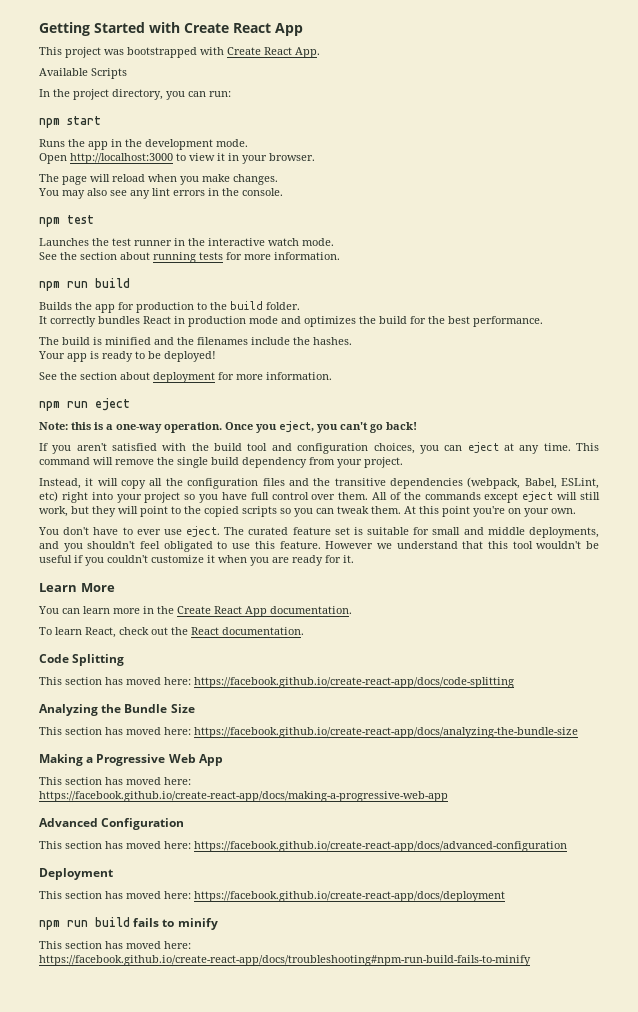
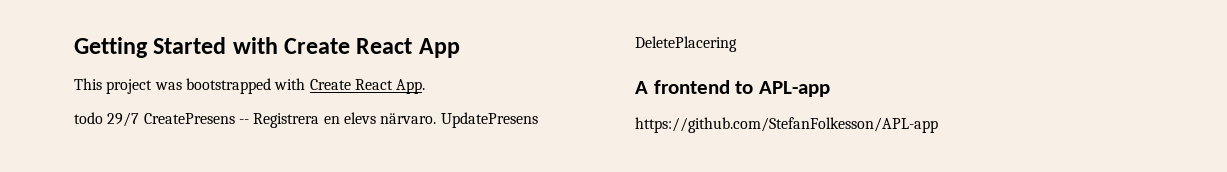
- Available Scripts
- In the project directory, you can run:
- npm start
- Runs the app in the development mode.
- Open http://localhost:3000 to view it in your browser.
- The page will reload when you make changes.
- You may also see any lint errors in the console.
- npm test
- Launches the test runner in the interactive watch mode.
- See the section about running tests for more information.
- npm run build
- Builds the app for production to the build folder.
- It correctly bundles React in production mode and optimizes the build for the best performance.
- The build is minified and the filenames include the hashes.
- Your app is ready to be deployed!
- See the section about deployment for more information.
- npm run eject
- Note: this is a one-way operation. Once you eject, you can't go back!
- If you aren't satisfied with the build tool and configuration choices, you can eject at any time. This command will remove the single build dependency from your project.
- Instead, it will copy all the configuration files and the transitive dependencies (webpack, Babel, ESLint, etc) right into your project so you have full control over them. All of the commands except eject will still work, but they will point to the copied scripts so you can tweak them. At this point you're on your own.
- You don't have to ever use eject. The curated feature set is suitable for small and middle deployments, and you shouldn't feel obligated to use this feature. However we understand that this tool wouldn't be useful if you couldn't customize it when you are ready for it.
- Learn More
- You can learn more in the Create React App documentation.
- To learn React, check out the React documentation.
- Code Splitting
- This section has moved here: https://facebook.github.io/create-react-app/docs/code-splitting
- Analyzing the Bundle Size
- This section has moved here: https://facebook.github.io/create-react-app/docs/analyzing-the-bundle-size
- Making a Progressive Web App
- This section has moved here: https://facebook.github.io/create-react-app/docs/making-a-progressive-web-app
- Advanced Configuration
- This section has moved here: https://facebook.github.io/create-react-app/docs/advanced-configuration
- Deployment
- This section has moved here: https://facebook.github.io/create-react-app/docs/deployment
- npm run build fails to minify
- This section has moved here: https://facebook.github.io/create-react-app/docs/troubleshooting#npm-run-build-fails-to-minify
+ todo 29/7 CreatePresens -- Registrera en elevs närvaro. UpdatePresens DeletePlacering
+ A frontend to APL-app
+ https://github.com/StefanFolkesson/APL-app

